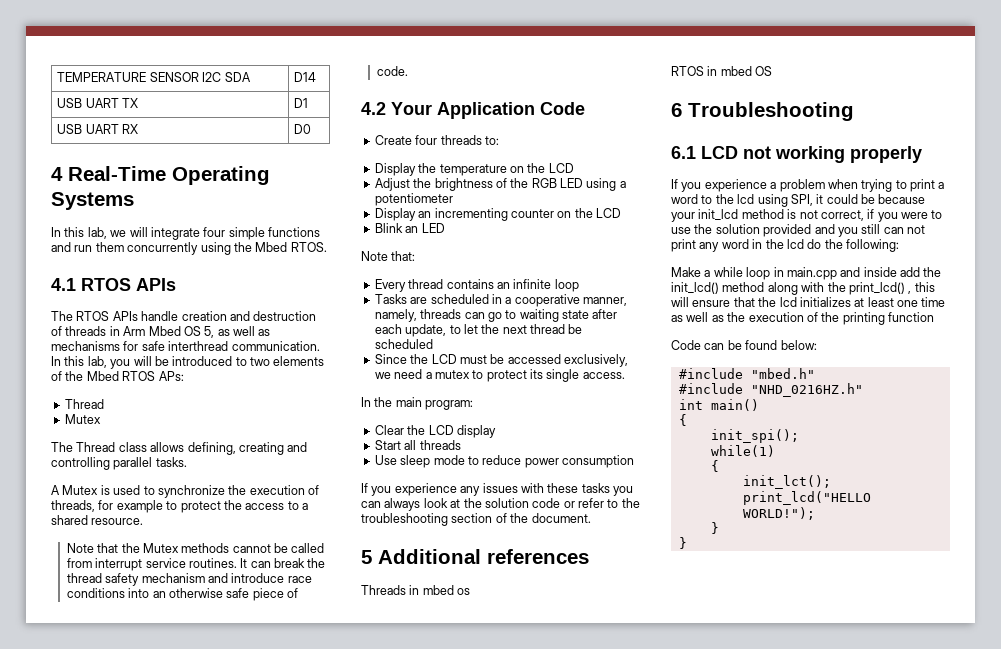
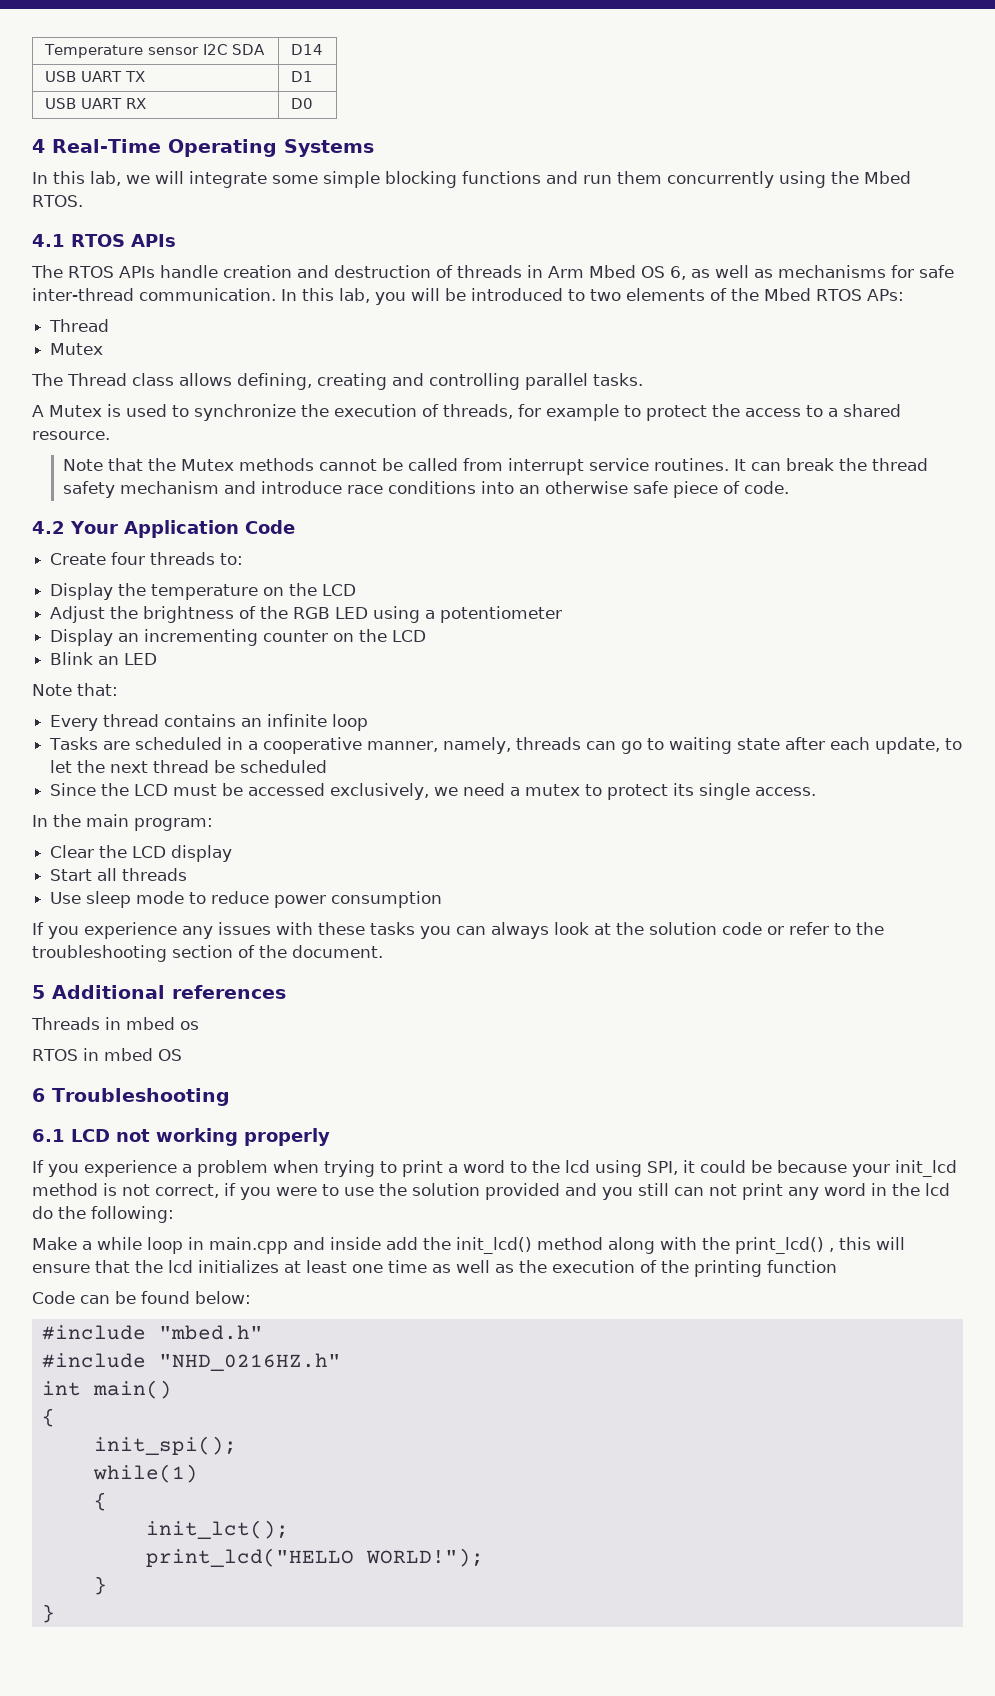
- TEMPERATURE SENSOR I2C SDA | D14
+ Temperature sensor I2C SDA | D14
- In this lab, we will integrate four simple functions and run them concurrently using the Mbed RTOS.
+ In this lab, we will integrate some simple blocking functions and run them concurrently using the Mbed RTOS.
- The RTOS APIs handle creation and destruction of threads in Arm Mbed OS 5, as well as mechanisms for safe interthread communication.
+ The RTOS APIs handle creation and destruction of threads in Arm Mbed OS 6, as well as mechanisms for safe inter-thread communication.

